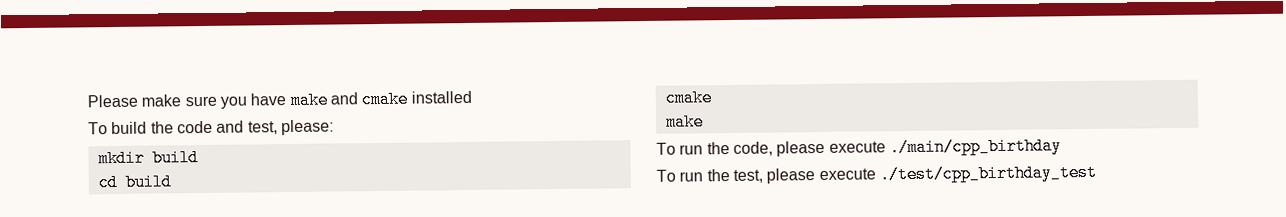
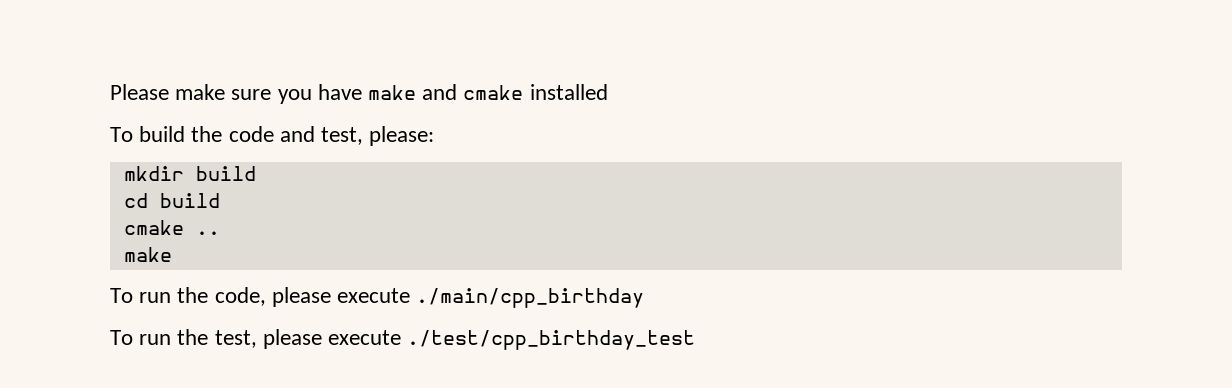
  cd build
- cmake
+ cmake ..

